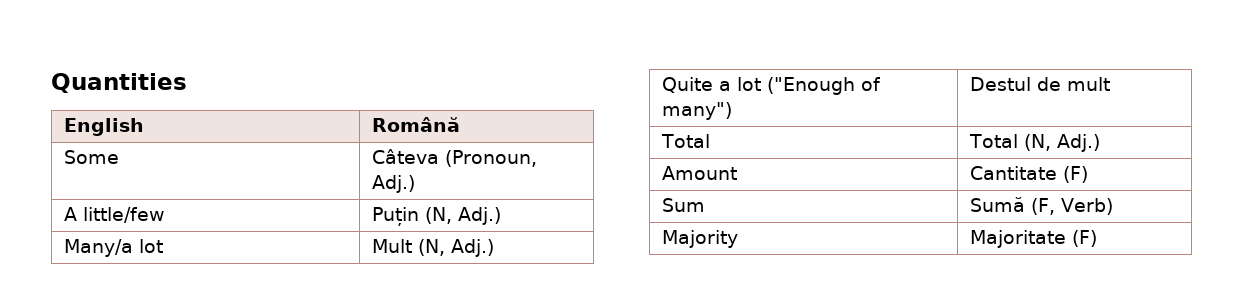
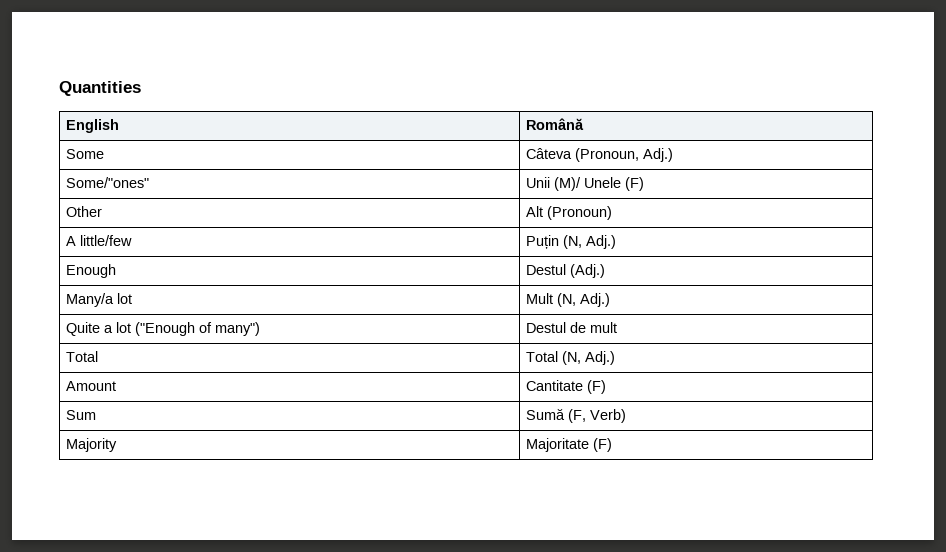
+ Some/"ones" | Unii (M)/ Unele (F)
+ Other | Alt (Pronoun)
+ Enough | Destul (Adj.)

